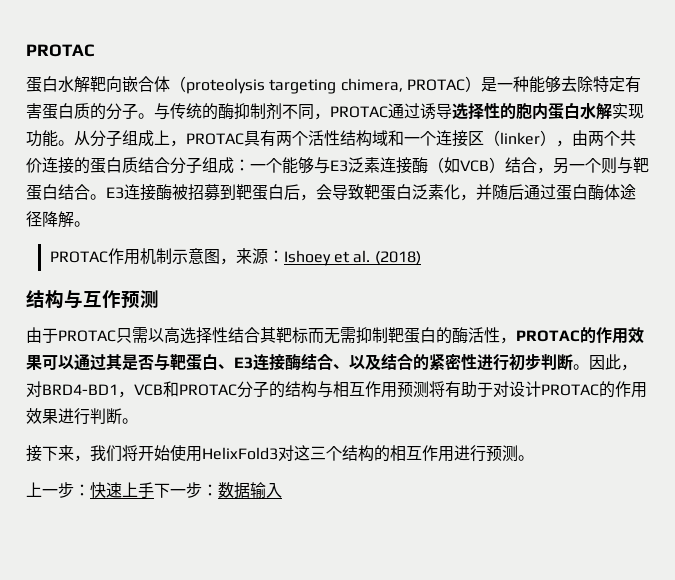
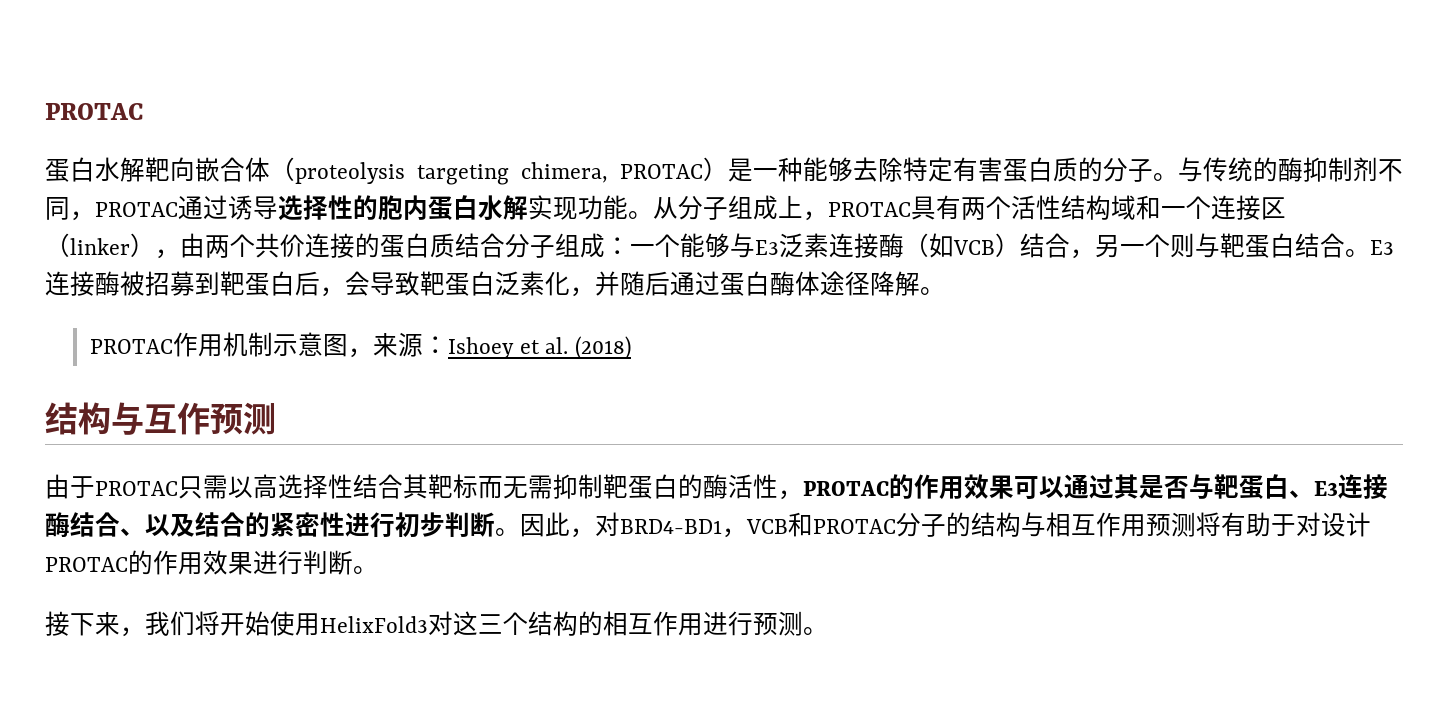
- 上一步：快速上手下一步：数据输入

